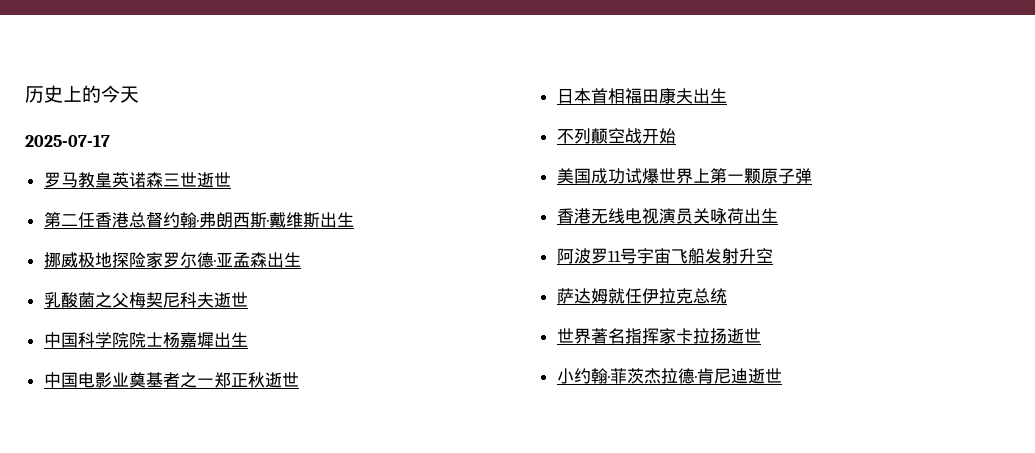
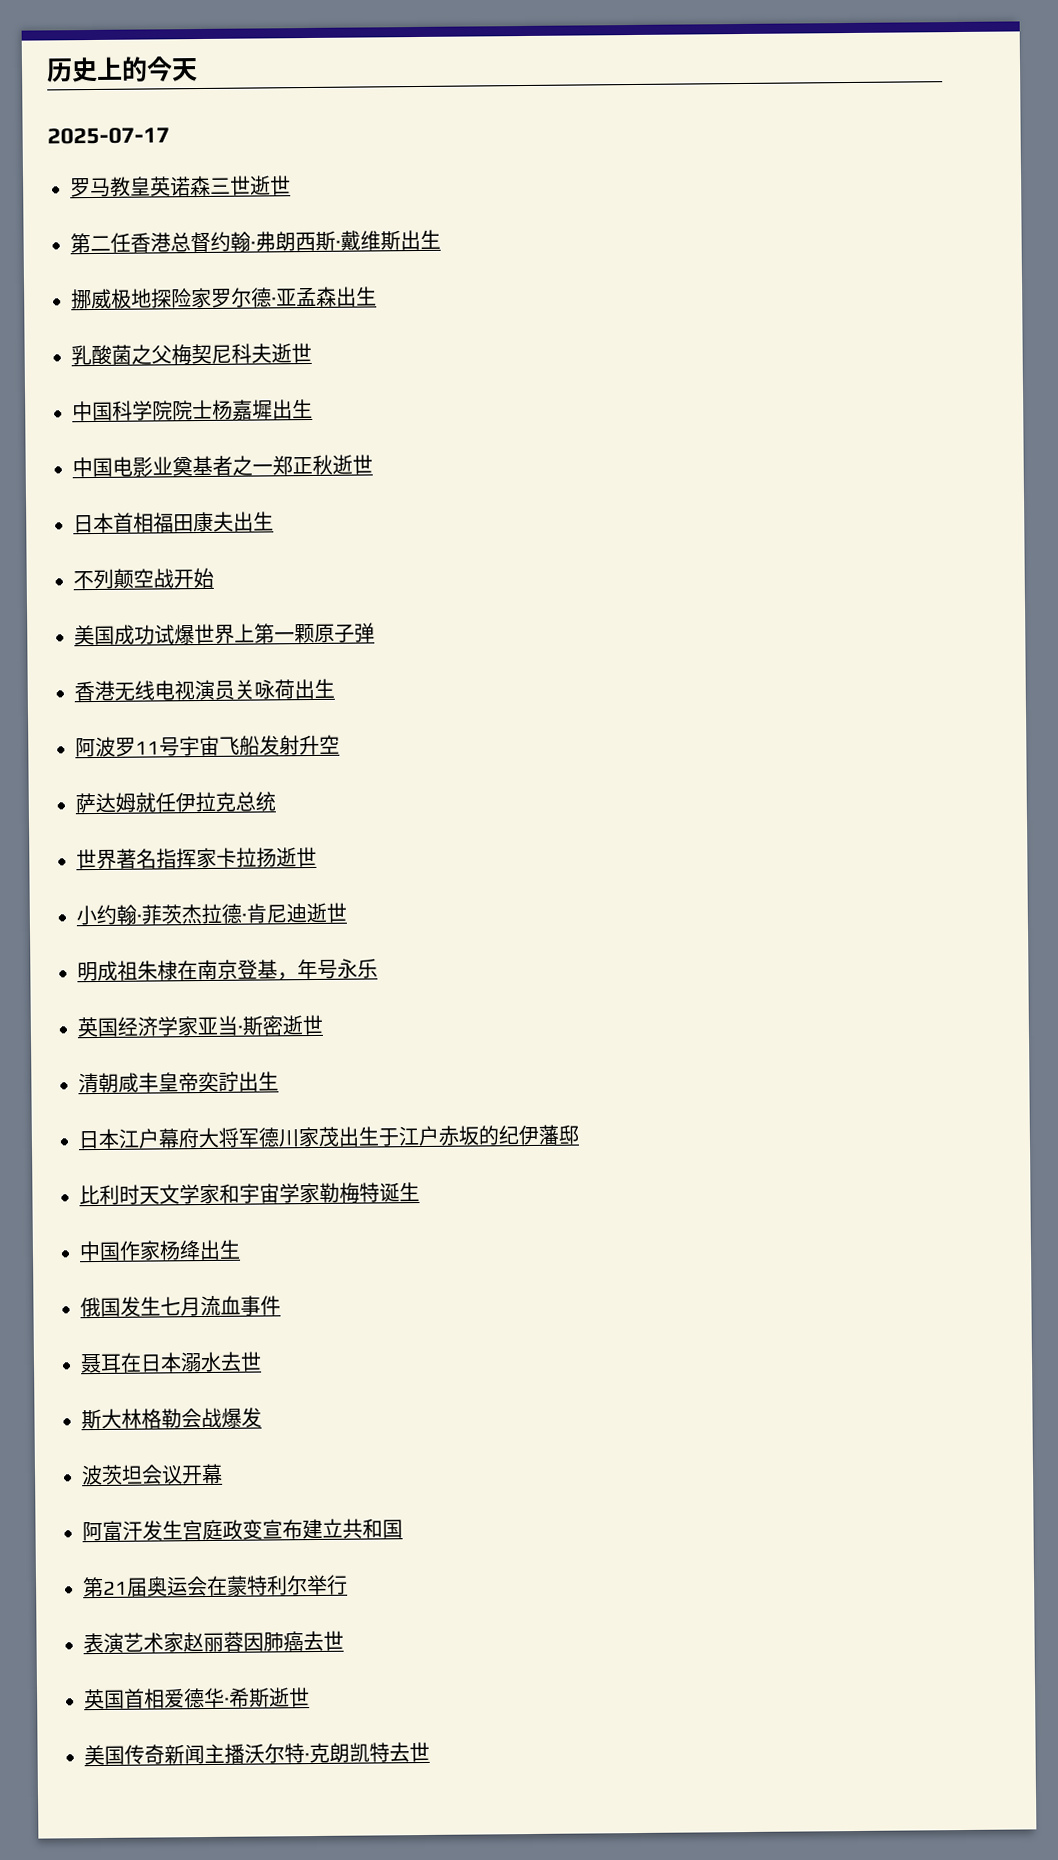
+ 明成祖朱棣在南京登基，年号永乐
+ 英国经济学家亚当·斯密逝世
+ 清朝咸丰皇帝奕詝出生
+ 日本江户幕府大将军德川家茂出生于江户赤坂的纪伊藩邸
+ 比利时天文学家和宇宙学家勒梅特诞生
+ 中国作家杨绛出生
+ 俄国发生七月流血事件
+ 聂耳在日本溺水去世
+ 斯大林格勒会战爆发
+ 波茨坦会议开幕
+ 阿富汗发生宫庭政变宣布建立共和国
+ 第21届奥运会在蒙特利尔举行
+ 表演艺术家赵丽蓉因肺癌去世
+ 英国首相爱德华·希斯逝世
+ 美国传奇新闻主播沃尔特·克朗凯特去世

